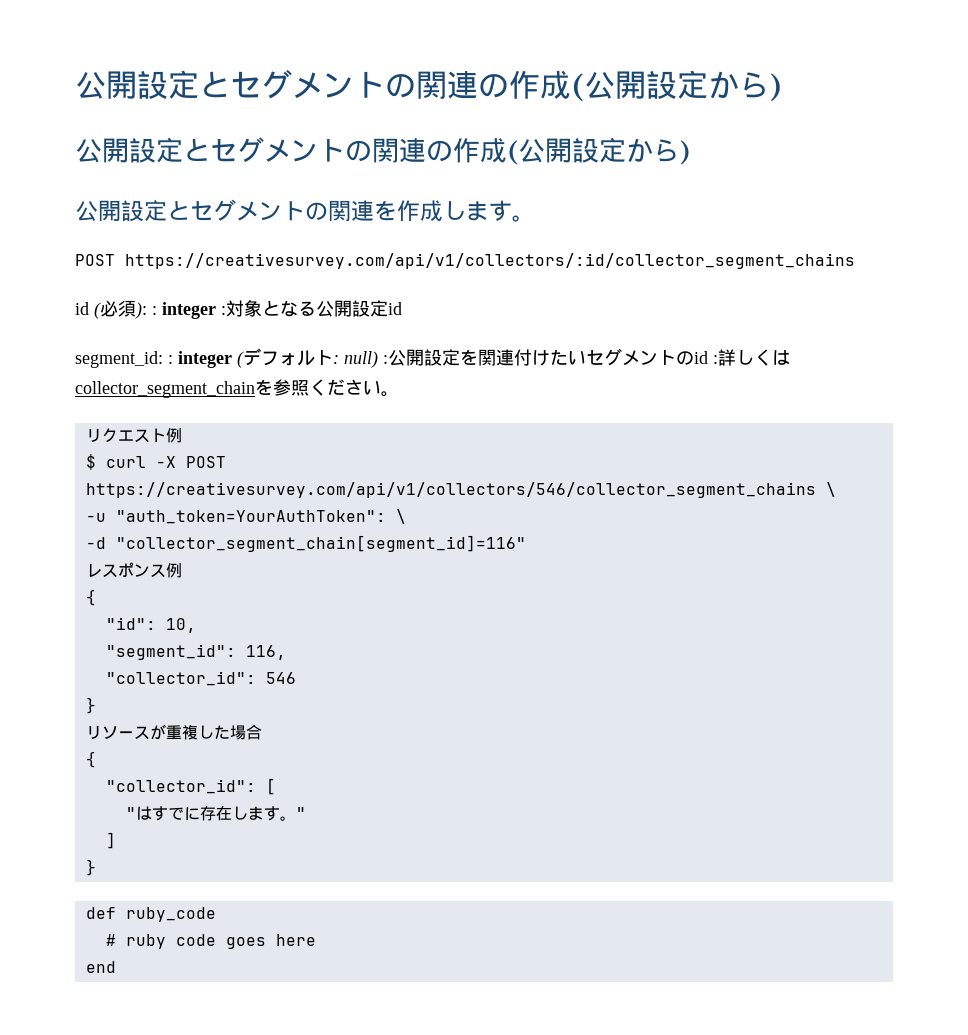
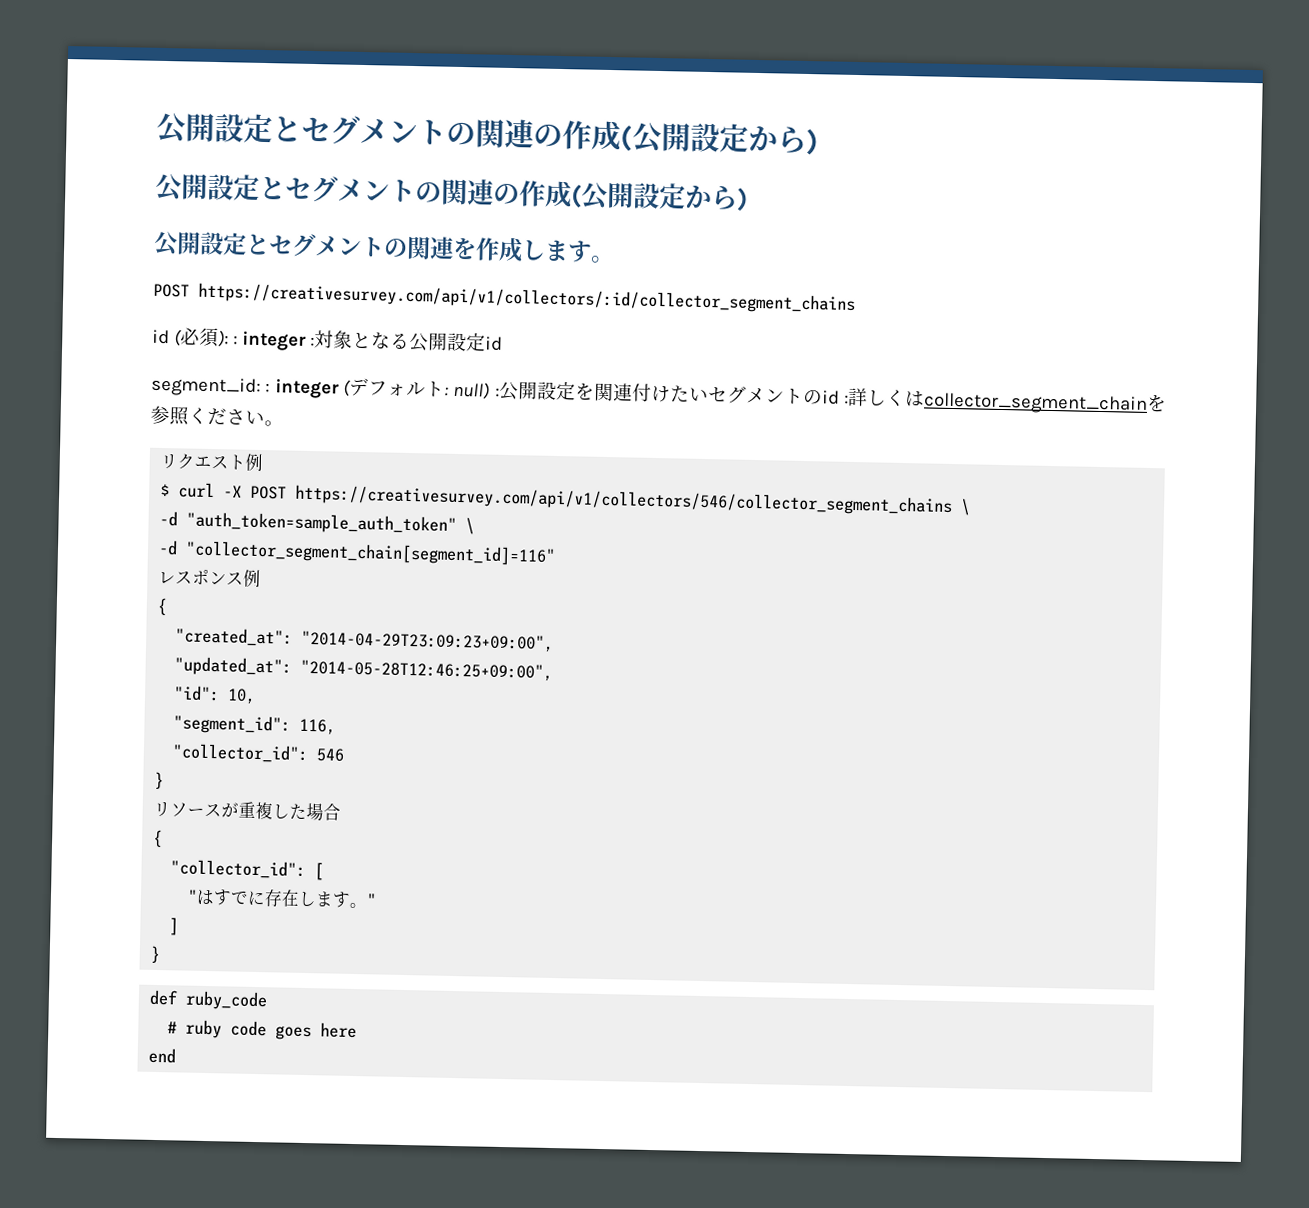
- -u "auth_token=YourAuthToken": \
+ -d "auth_token=sample_auth_token" \
+ "created_at": "2014-04-29T23:09:23+09:00",
+ "updated_at": "2014-05-28T12:46:25+09:00",

